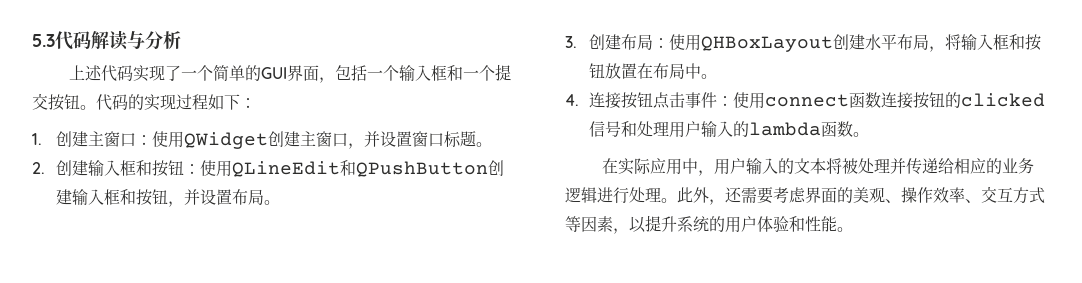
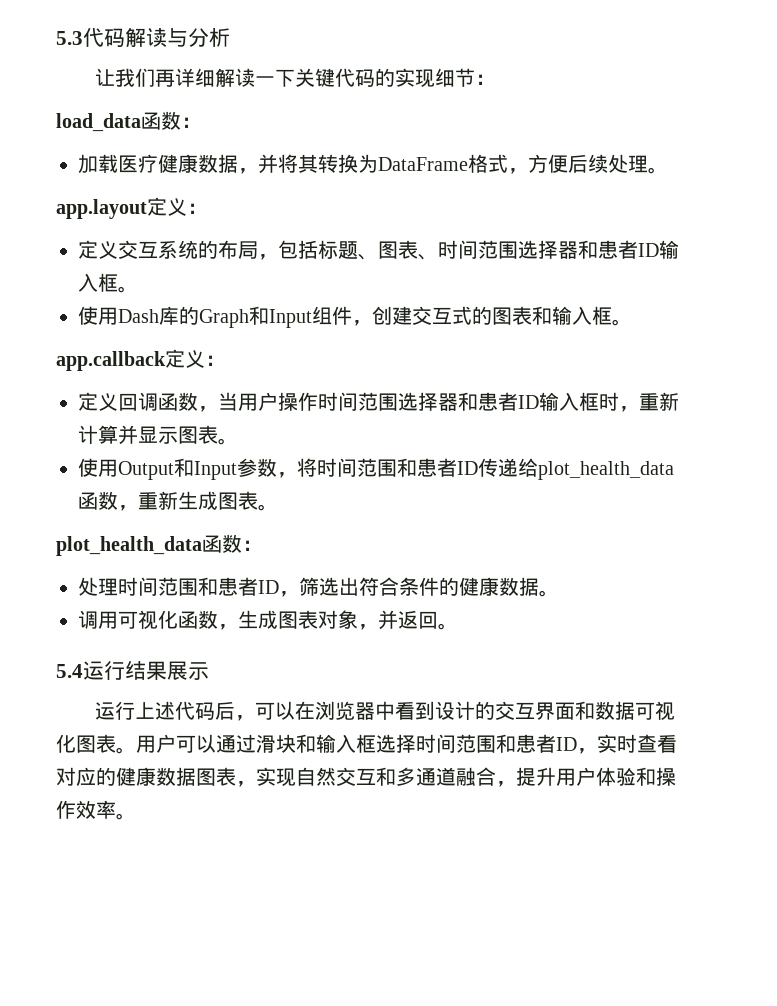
- 上述代码实现了一个简单的GUI界面，包括一个输入框和一个提交按钮。代码的实现过程如下：
- 1.创建主窗口：使用QWidget创建主窗口，并设置窗口标题。
- 2.创建输入框和按钮：使用QLineEdit和QPushButton创建输入框和按钮，并设置布局。
- 3.创建布局：使用QHBoxLayout创建水平布局，将输入框和按钮放置在布局中。
- 4.连接按钮点击事件：使用connect函数连接按钮的clicked信号和处理用户输入的lambda函数。
- 在实际应用中，用户输入的文本将被处理并传递给相应的业务逻辑进行处理。此外，还需要考虑界面的美观、操作效率、交互方式等因素，以提升系统的用户体验和性能。
+ 让我们再详细解读一下关键代码的实现细节：
+ load_data函数：
+ 加载医疗健康数据，并将其转换为DataFrame格式，方便后续处理。
+ app.layout定义：
+ 定义交互系统的布局，包括标题、图表、时间范围选择器和患者ID输入框。
+ 使用Dash库的Graph和Input组件，创建交互式的图表和输入框。
+ app.callback定义：
+ 定义回调函数，当用户操作时间范围选择器和患者ID输入框时，重新计算并显示图表。
+ 使用Output和Input参数，将时间范围和患者ID传递给plot_health_data函数，重新生成图表。
+ plot_health_data函数：
+ 处理时间范围和患者ID，筛选出符合条件的健康数据。
+ 调用可视化函数，生成图表对象，并返回。
+ 5.4运行结果展示
+ 运行上述代码后，可以在浏览器中看到设计的交互界面和数据可视化图表。用户可以通过滑块和输入框选择时间范围和患者ID，实时查看对应的健康数据图表，实现自然交互和多通道融合，提升用户体验和操作效率。

